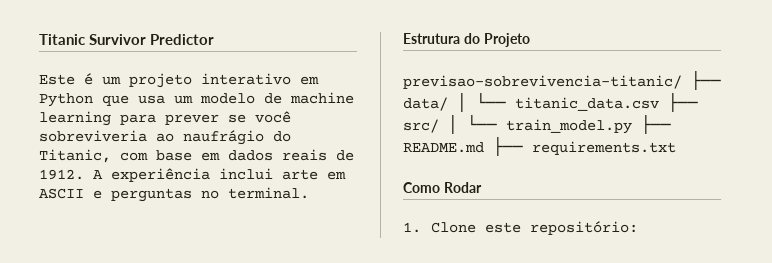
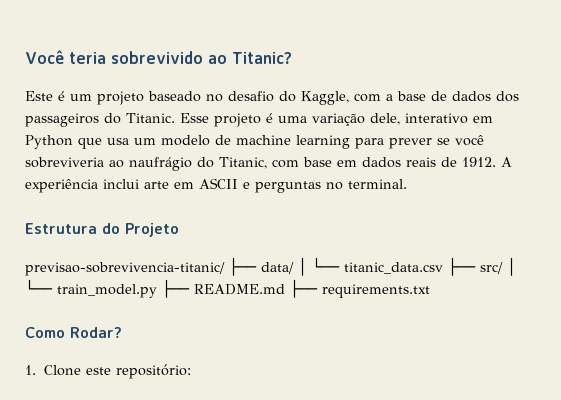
- Titanic Survivor Predictor
+ Você teria sobrevivido ao Titanic?
- Este é um projeto interativo em Python que usa um modelo de machine learning para prever se você sobreviveria ao naufrágio do Titanic, com base em dados reais de 1912.
+ Este é um projeto baseado no desafio do Kaggle, com a base de dados dos passageiros do Titanic. Esse projeto é uma variação dele, interativo em Python que usa um modelo de machine learning para prever se você sobreviveria ao naufrágio do Titanic, com base em dados reais de 1912.
- Como Rodar
+ Como Rodar?

